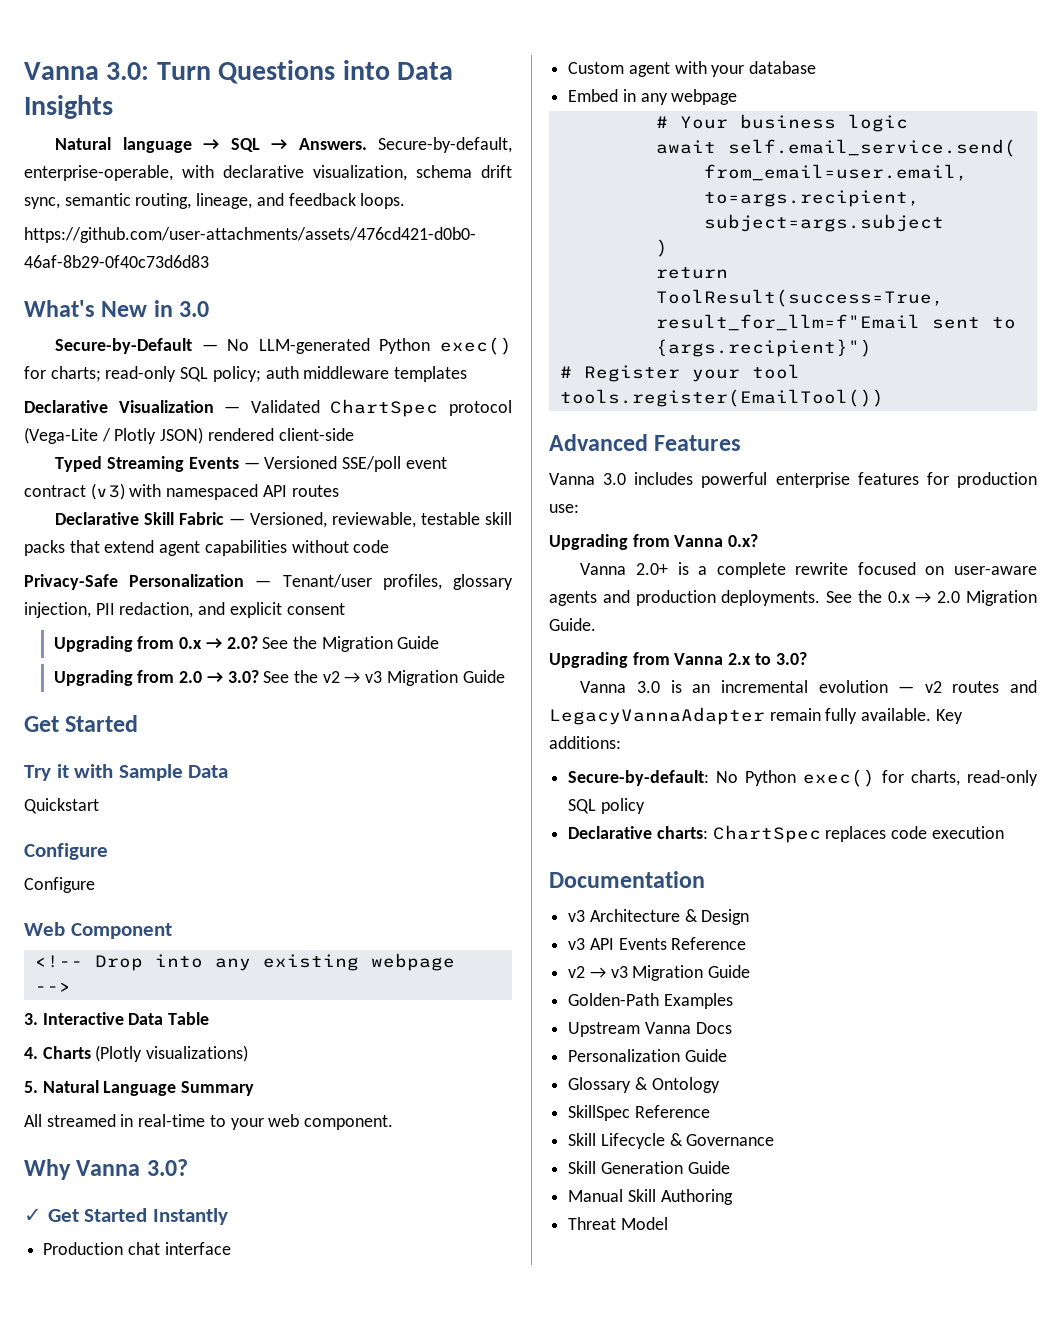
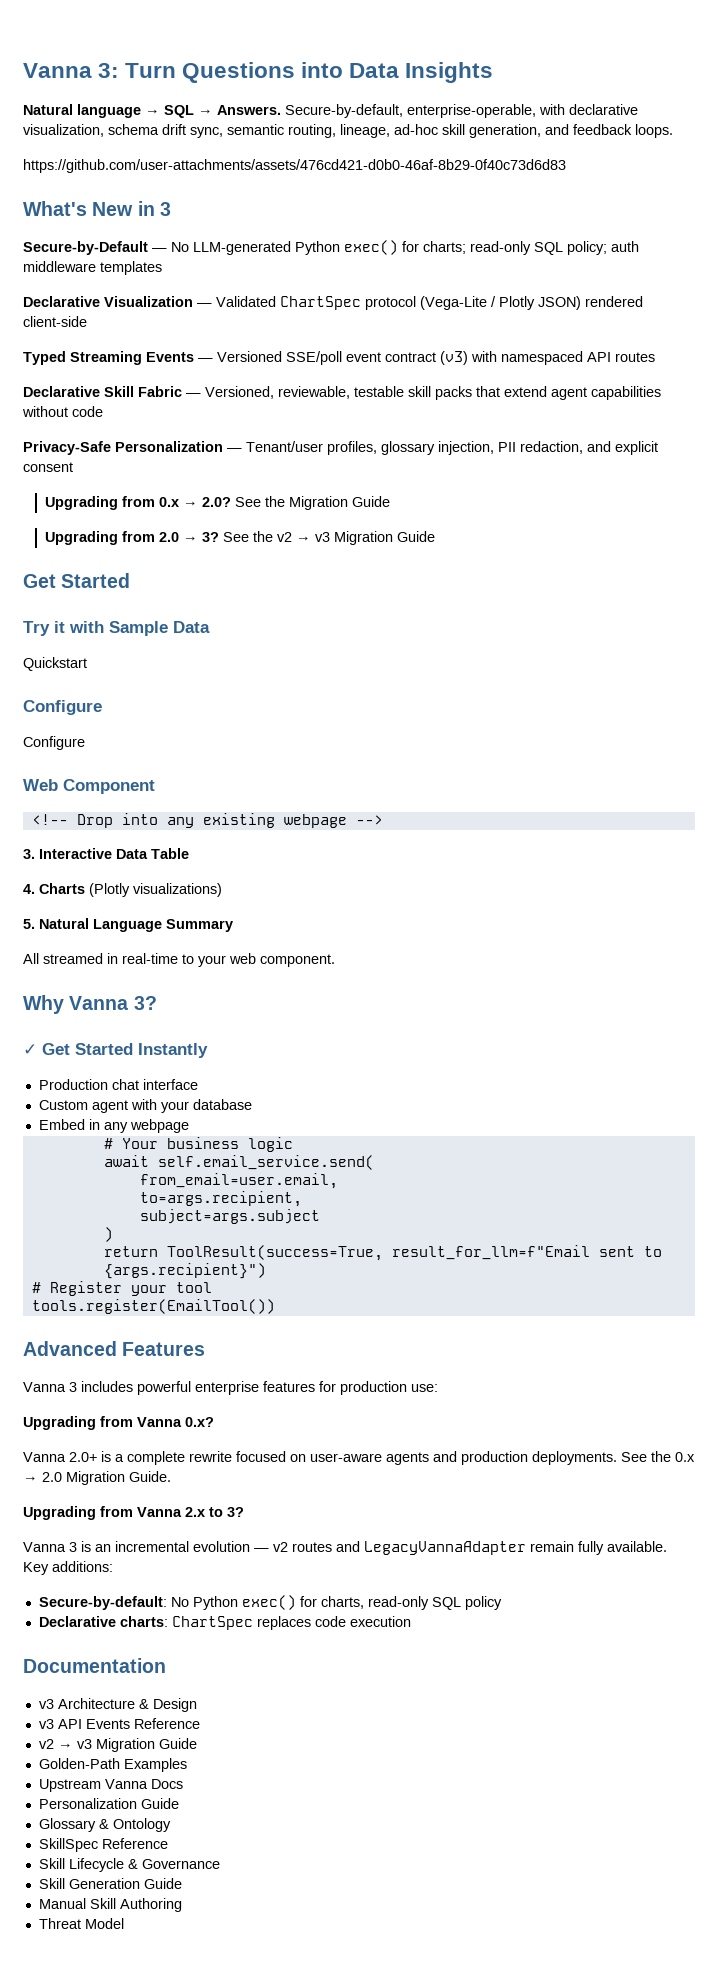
- Vanna 3.0: Turn Questions into Data Insights
+ Vanna 3: Turn Questions into Data Insights
- Secure-by-default, enterprise-operable, with declarative visualization, schema drift sync, semantic routing, lineage, and feedback loops.
+ Secure-by-default, enterprise-operable, with declarative visualization, schema drift sync, semantic routing, lineage, ad-hoc skill generation, and feedback loops.
- What's New in 3.0
+ What's New in 3
- Upgrading from 2.0 → 3.0?
+ Upgrading from 2.0 → 3?
- Why Vanna 3.0?
+ Why Vanna 3?
- Vanna 3.0 includes powerful enterprise features for production use:
+ Vanna 3 includes powerful enterprise features for production use:
- Upgrading from Vanna 2.x to 3.0?
- Vanna 3.0 is an incremental evolution — v2 routes and LegacyVannaAdapter remain fully available.
+ Upgrading from Vanna 2.x to 3?
+ Vanna 3 is an incremental evolution — v2 routes and LegacyVannaAdapter remain fully available.

